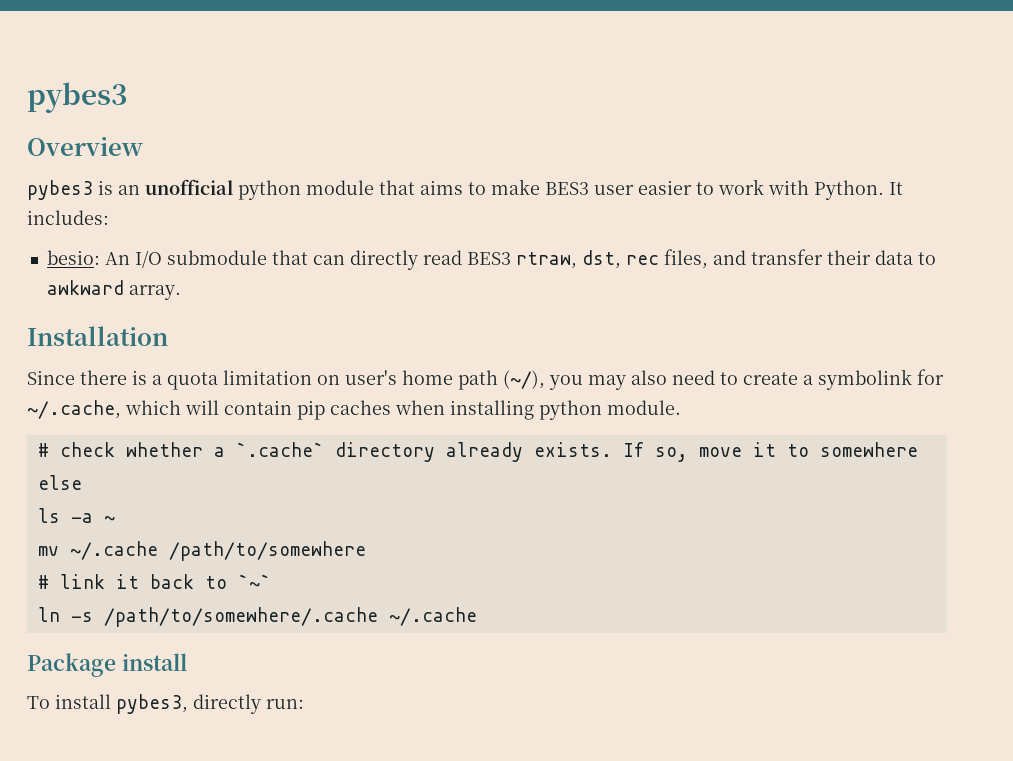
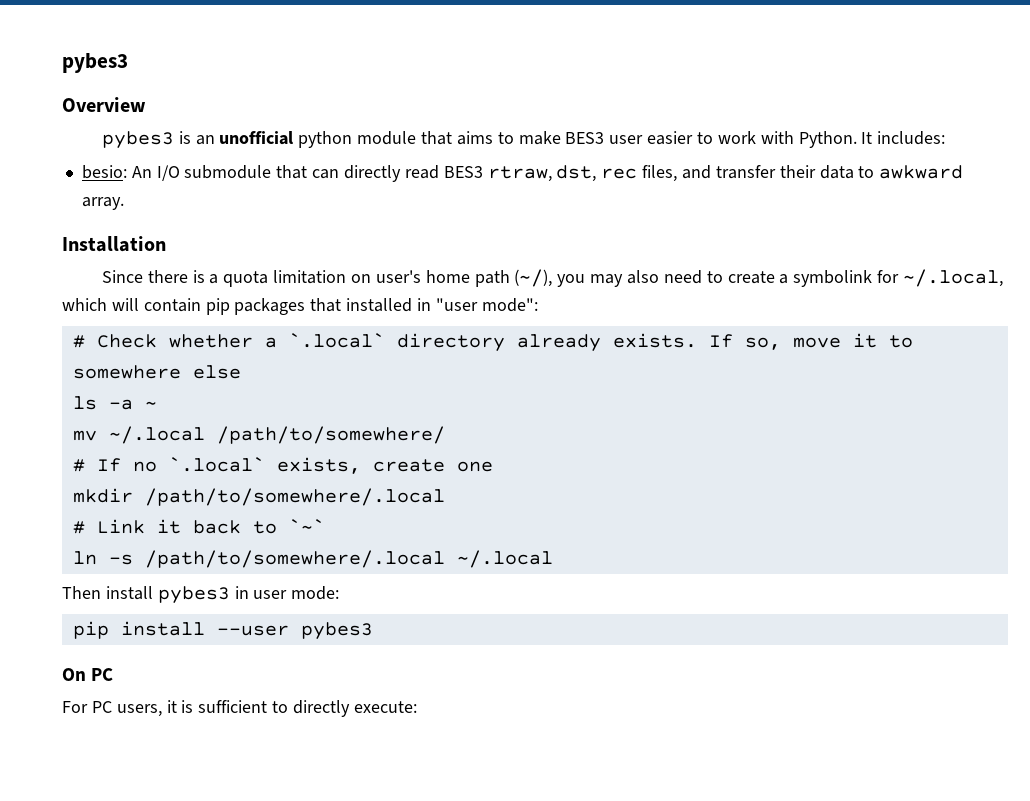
- Since there is a quota limitation on user's home path (~/), you may also need to create a symbolink for ~/.cache, which will contain pip caches when installing python module.
- # check whether a `.cache` directory already exists.
+ Since there is a quota limitation on user's home path (~/), you may also need to create a symbolink for ~/.local, which will contain pip packages that installed in "user mode":
+ # Check whether a `.local` directory already exists.
- mv ~/.cache /path/to/somewhere
- # link it back to `~`
+ mv ~/.local /path/to/somewhere/
+ # If no `.local` exists, create one
+ mkdir /path/to/somewhere/.local
+ # Link it back to `~`
- ln -s /path/to/somewhere/.cache ~/.cache
- Package install
- To install pybes3, directly run:
+ ln -s /path/to/somewhere/.local ~/.local
+ Then install pybes3 in user mode:
+ pip install --user pybes3
+ On PC
+ For PC users, it is sufficient to directly execute:

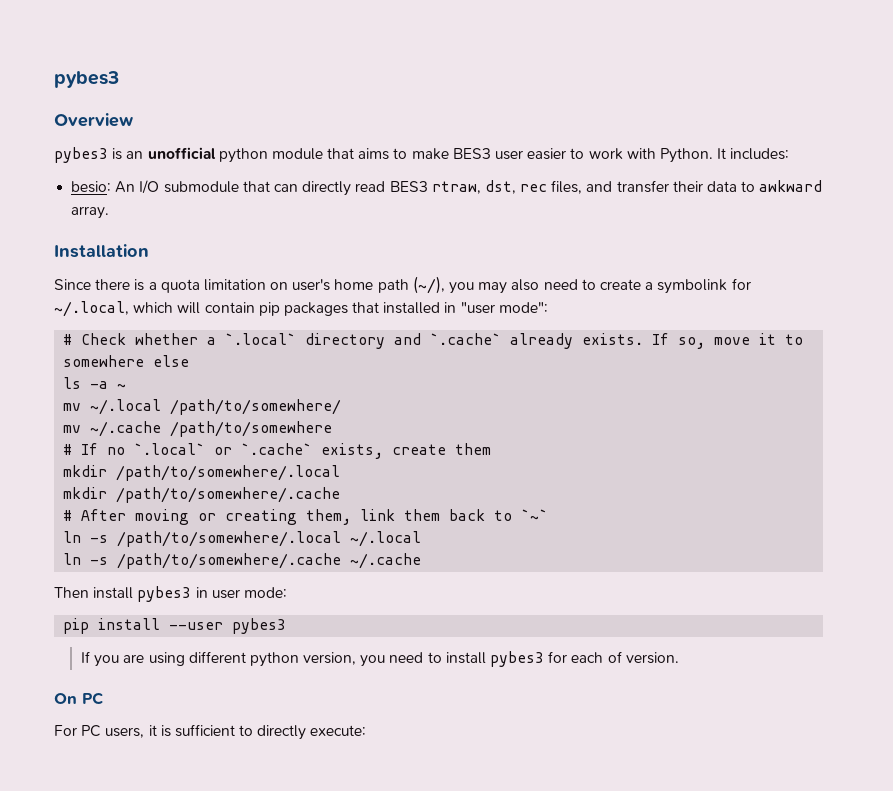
- # Check whether a `.local` directory already exists.
+ # Check whether a `.local` directory and `.cache` already exists.
+ mv ~/.cache /path/to/somewhere
- # If no `.local` exists, create one
+ # If no `.local` or `.cache` exists, create them
- # Link it back to `~`
+ mkdir /path/to/somewhere/.cache
+ # After moving or creating them, link them back to `~`
+ ln -s /path/to/somewhere/.cache ~/.cache
+ If you are using different python version, you need to install pybes3 for each of version.

